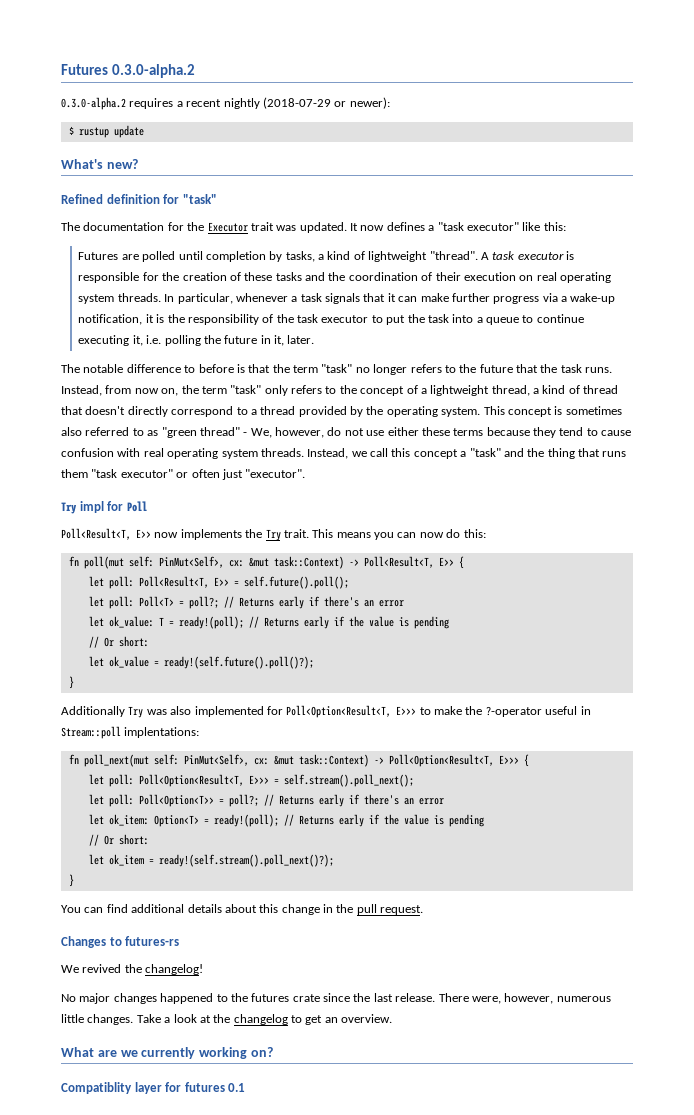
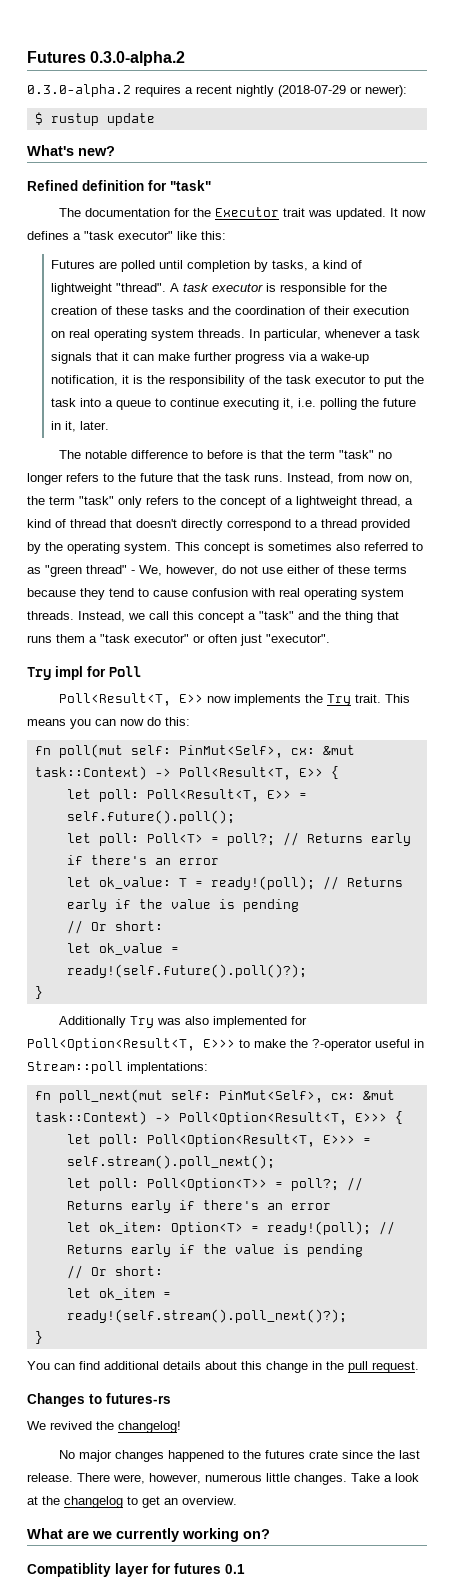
- This concept is sometimes also referred to as "green thread" - We, however, do not use either these terms because they tend to cause confusion with real operating system threads.
+ This concept is sometimes also referred to as "green thread" - We, however, do not use either of these terms because they tend to cause confusion with real operating system threads.
- Instead, we call this concept a "task" and the thing that runs them "task executor" or often just "executor".
+ Instead, we call this concept a "task" and the thing that runs them a "task executor" or often just "executor".

